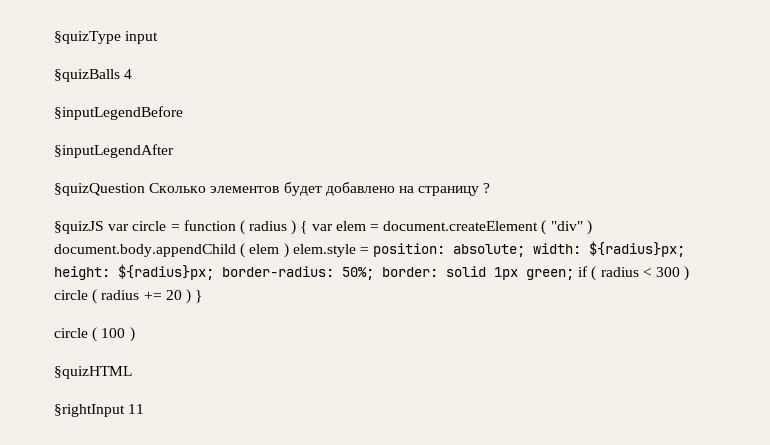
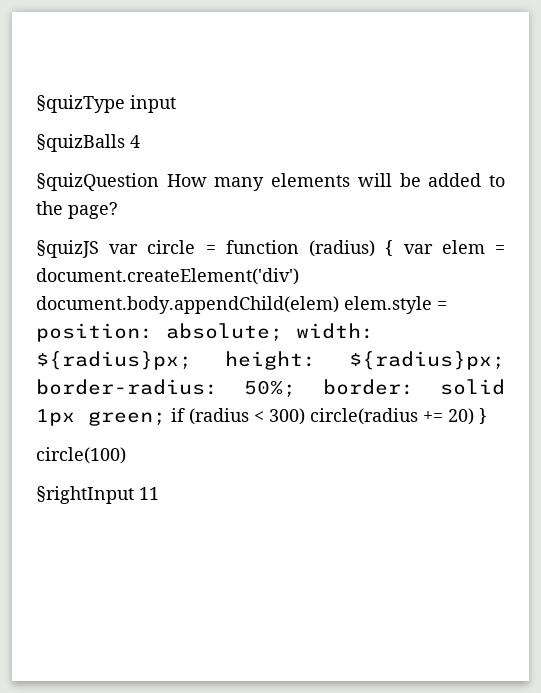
- §inputLegendBefore
- §inputLegendAfter
- §quizQuestion Сколько элементов будет добавлено на страницу ?
+ §quizQuestion How many elements will be added to the page?
- §quizJS var circle = function ( radius ) { var elem = document.createElement ( "div" ) document.body.appendChild ( elem ) elem.style = position: absolute; width: ${radius}px; height: ${radius}px; border-radius: 50%; border: solid 1px green; if ( radius < 300 ) circle ( radius += 20 ) }
- circle ( 100 )
- §quizHTML
+ §quizJS var circle = function (radius) { var elem = document.createElement('div') document.body.appendChild(elem) elem.style = position: absolute; width: ${radius}px; height: ${radius}px; border-radius: 50%; border: solid 1px green; if (radius < 300) circle(radius += 20) }
+ circle(100)

